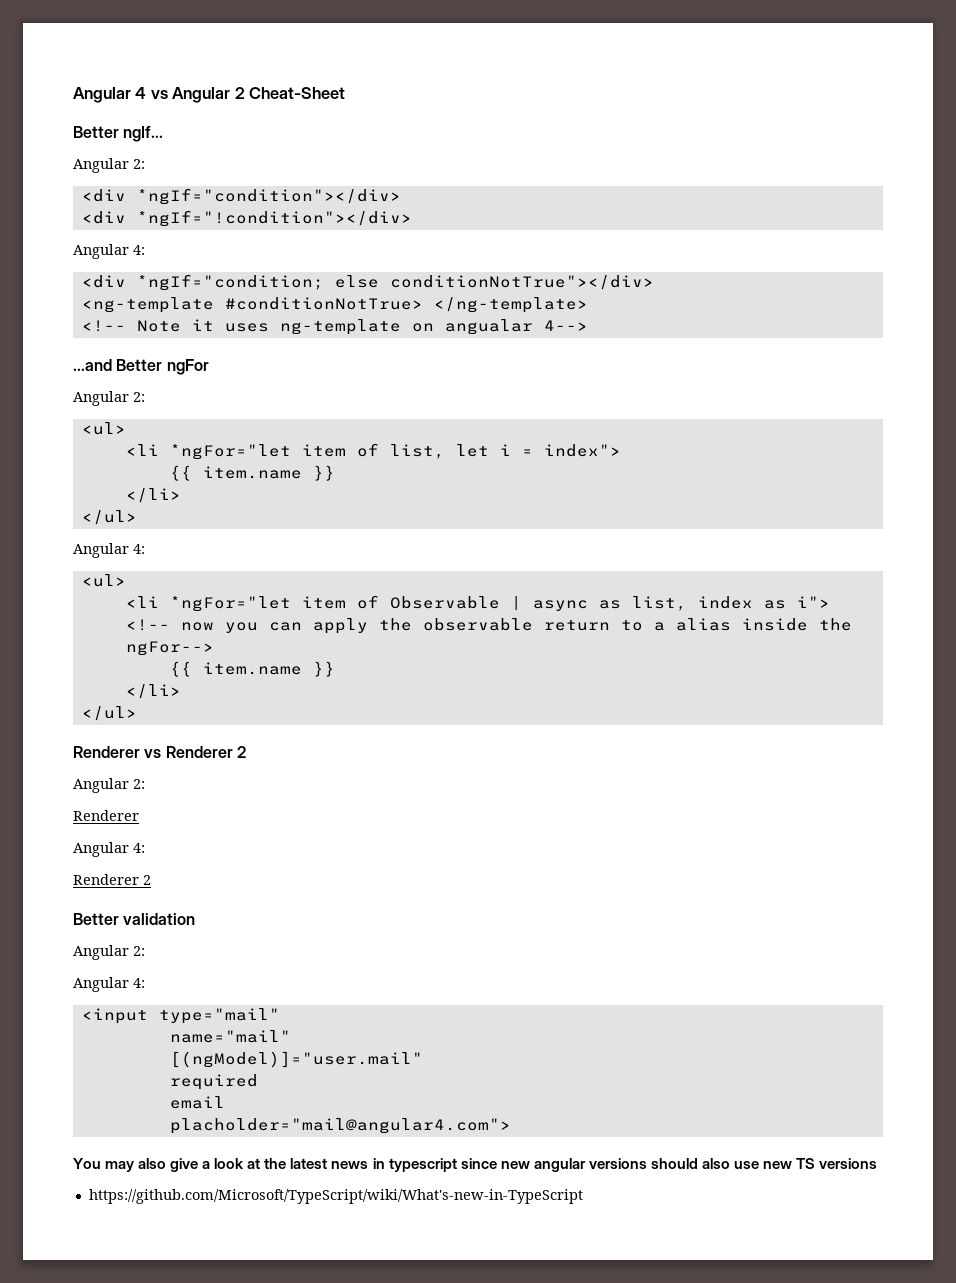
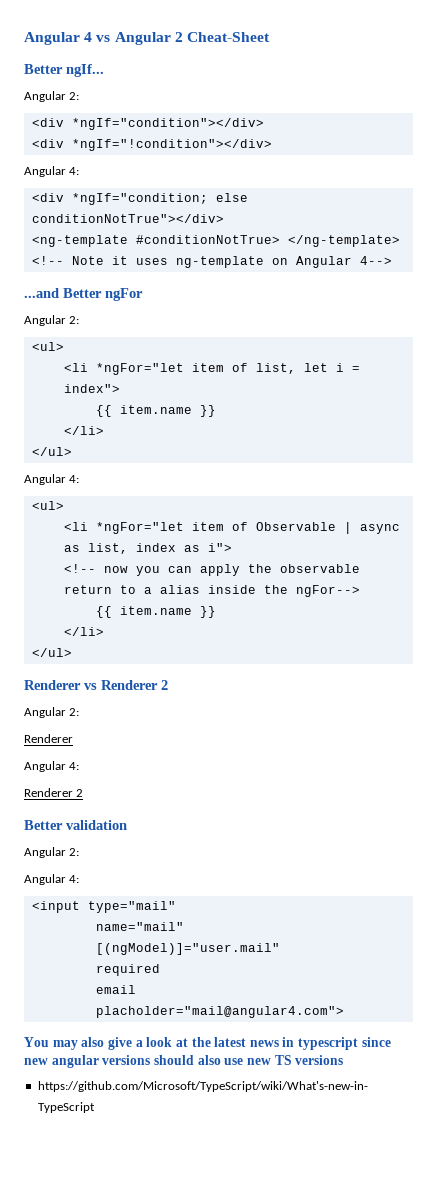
- <!-- Note it uses ng-template on angualar 4-->
+ <!-- Note it uses ng-template on Angular 4-->

